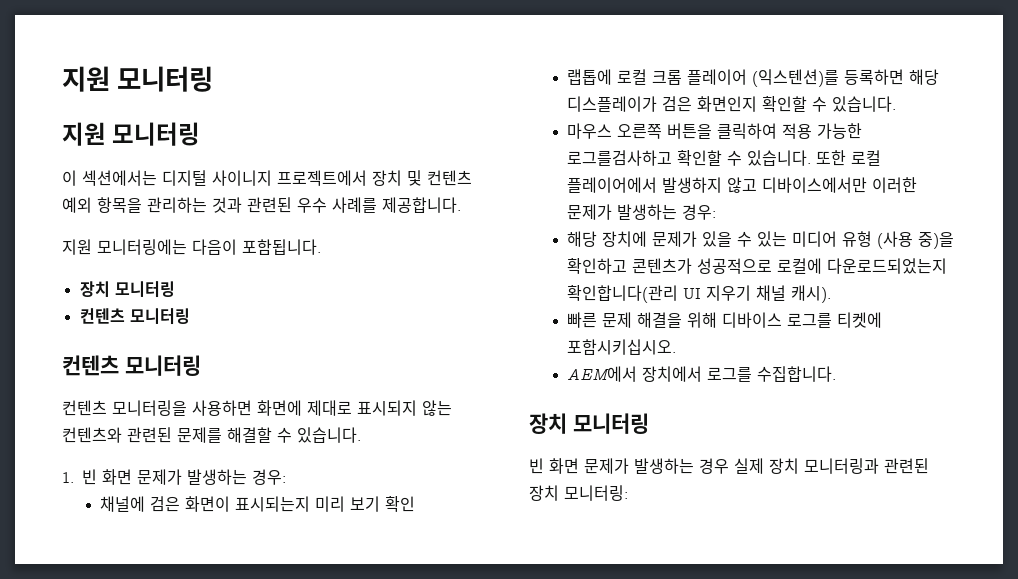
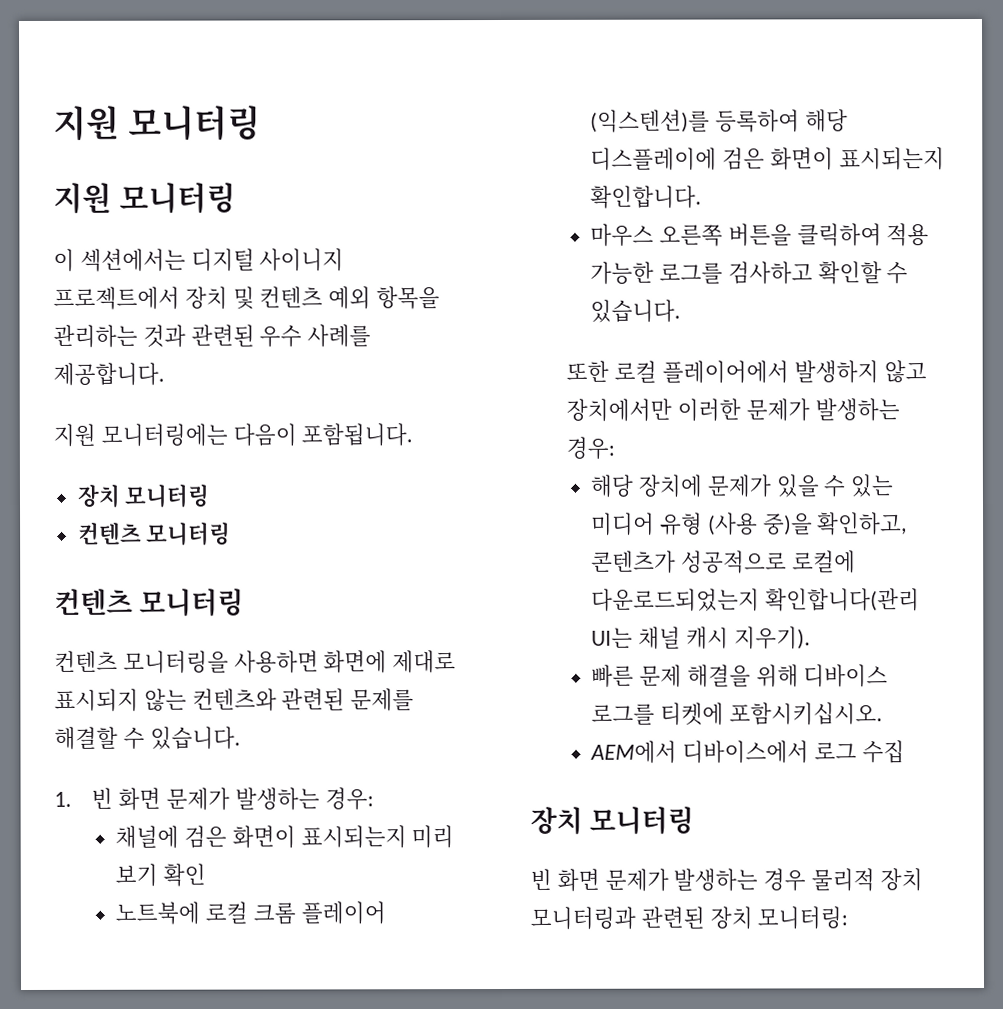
- 랩톱에 로컬 크롬 플레이어 (익스텐션)를 등록하면 해당 디스플레이가 검은 화면인지 확인할 수 있습니다.
+ 노트북에 로컬 크롬 플레이어 (익스텐션)를 등록하여 해당 디스플레이에 검은 화면이 표시되는지 확인합니다.
- 마우스 오른쪽 버튼을 클릭하여 적용 가능한 로그를검사하고 확인할 수 있습니다. 또한 로컬 플레이어에서 발생하지 않고 디바이스에서만 이러한 문제가 발생하는 경우:
+ 마우스 오른쪽 버튼을 클릭하여 적용 가능한 로그를 검사하고 확인할 수 있습니다.
+ 또한 로컬 플레이어에서 발생하지 않고 장치에서만 이러한 문제가 발생하는 경우:
- 해당 장치에 문제가 있을 수 있는 미디어 유형 (사용 중)을 확인하고 콘텐츠가 성공적으로 로컬에 다운로드되었는지 확인합니다(관리 UI 지우기 채널 캐시).
+ 해당 장치에 문제가 있을 수 있는 미디어 유형 (사용 중)을 확인하고, 콘텐츠가 성공적으로 로컬에 다운로드되었는지 확인합니다(관리 UI는 채널 캐시 지우기).
- AEM에서 장치에서 로그를 수집합니다.
+ AEM에서 디바이스에서 로그 수집
- 빈 화면 문제가 발생하는 경우 실제 장치 모니터링과 관련된 장치 모니터링:
+ 빈 화면 문제가 발생하는 경우 물리적 장치 모니터링과 관련된 장치 모니터링:

